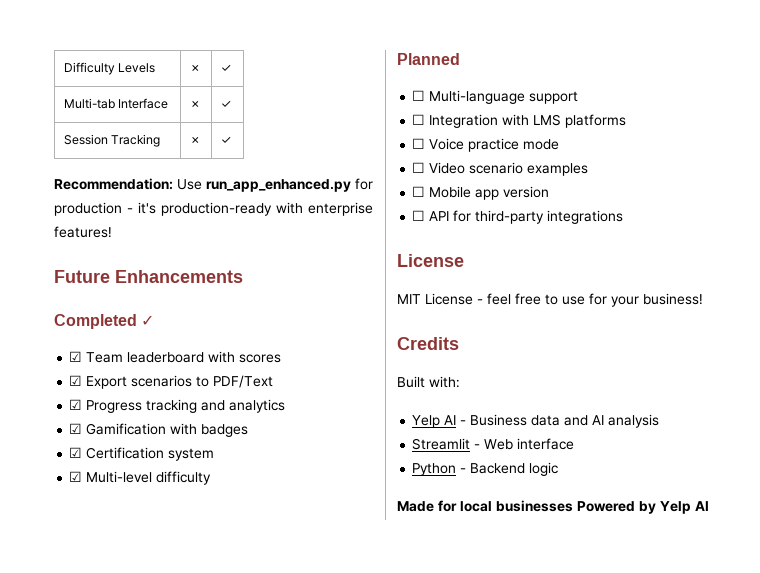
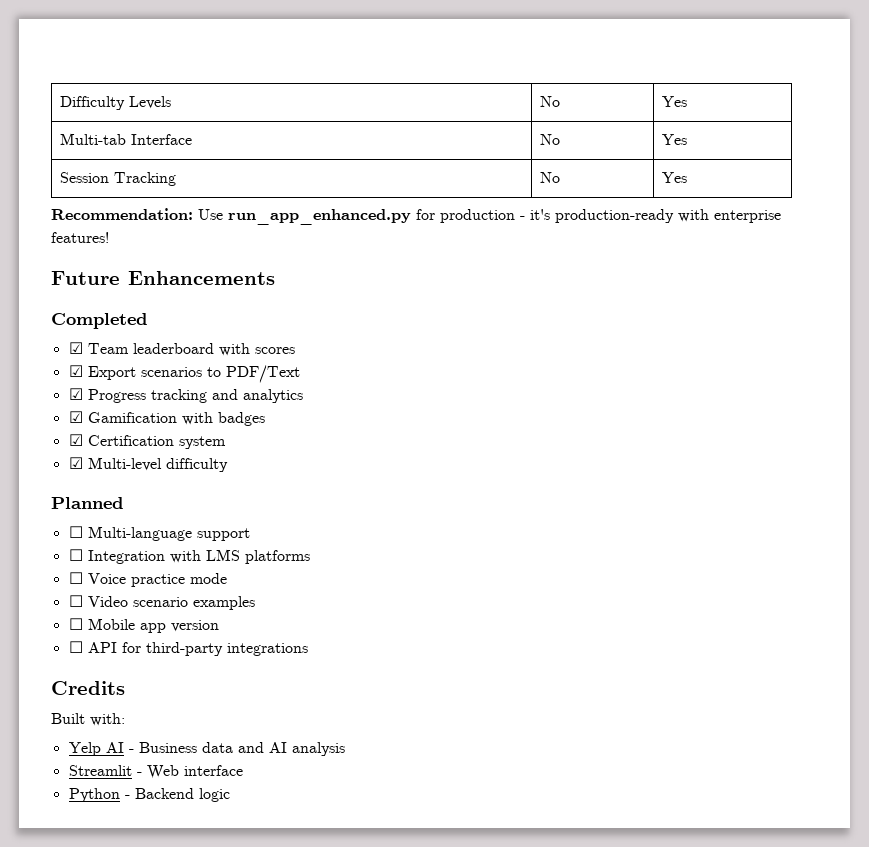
- Difficulty Levels | ✗ | ✓
+ Difficulty Levels | No | Yes
- Multi-tab Interface | ✗ | ✓
+ Multi-tab Interface | No | Yes
- Session Tracking | ✗ | ✓
+ Session Tracking | No | Yes
- Completed ✓
+ Completed
  ☐ API for third-party integrations
- License
- MIT License - feel free to use for your business!
- Made for local businesses Powered by Yelp AI

